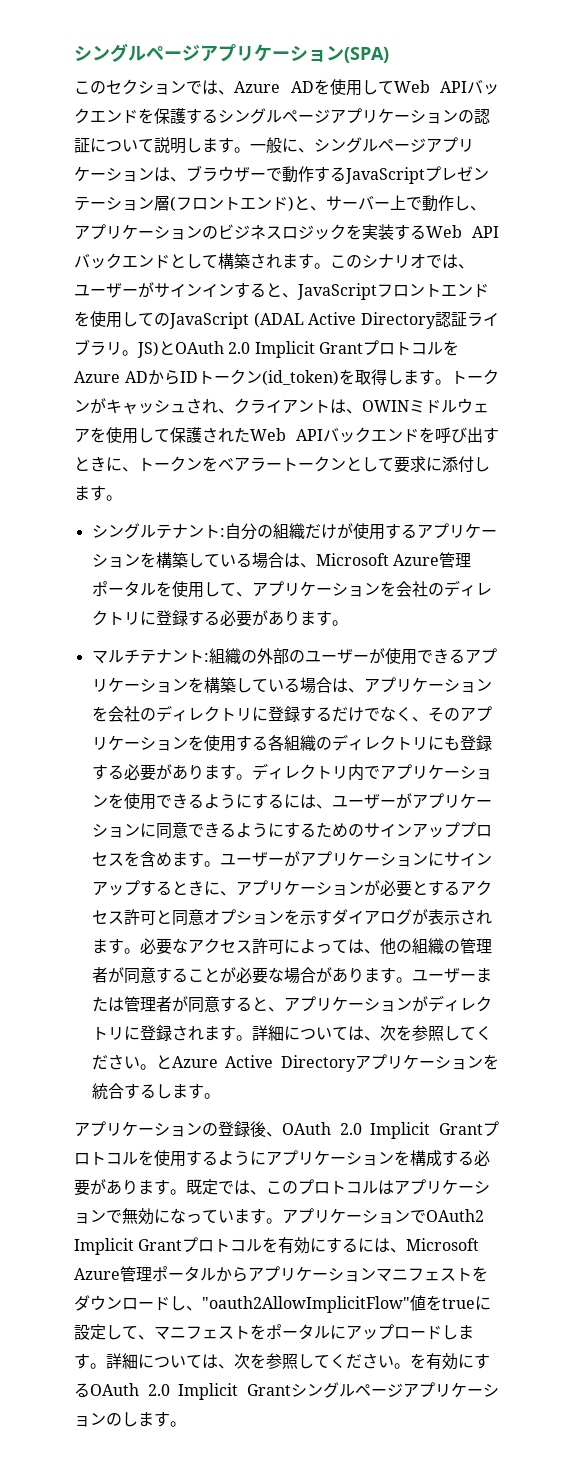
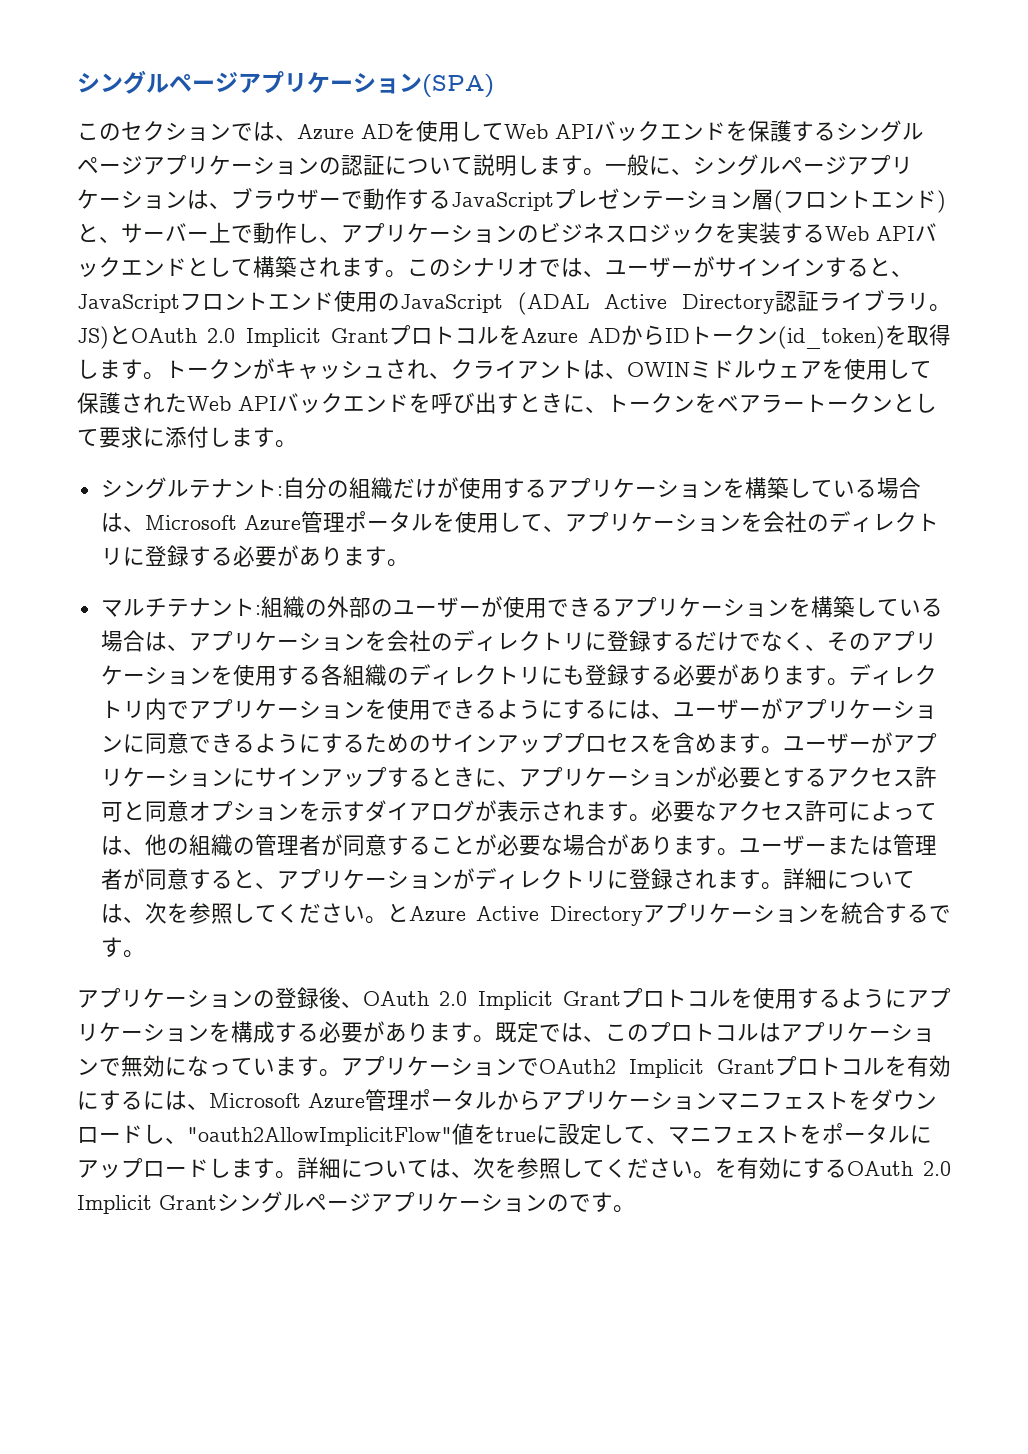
- このシナリオでは、ユーザーがサインインすると、JavaScriptフロントエンドを使用してのJavaScript (ADAL Active Directory認証ライブラリ。
+ このシナリオでは、ユーザーがサインインすると、JavaScriptフロントエンド使用のJavaScript (ADAL Active Directory認証ライブラリ。
- とAzure Active Directoryアプリケーションを統合するします。
+ とAzure Active Directoryアプリケーションを統合するです。
- を有効にするOAuth 2.0 Implicit Grantシングルページアプリケーションのします。
+ を有効にするOAuth 2.0 Implicit Grantシングルページアプリケーションのです。

